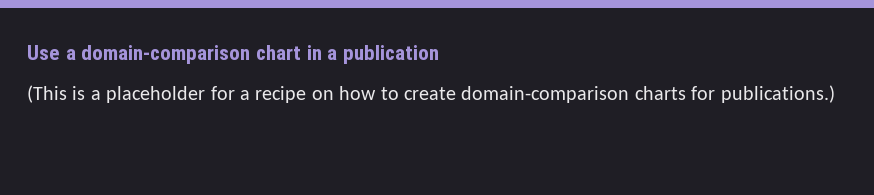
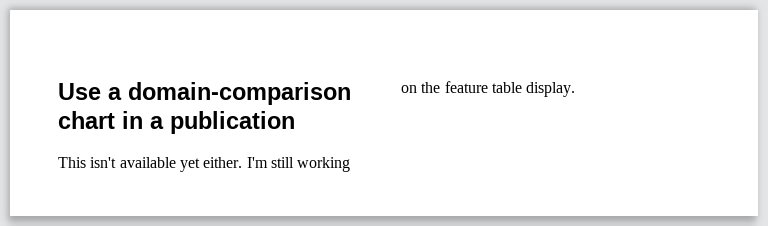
- (This is a placeholder for a recipe on how to create domain-comparison charts for publications.)
+ This isn't available yet either. I'm still working on the feature table display.

